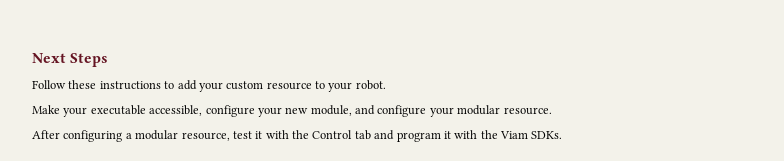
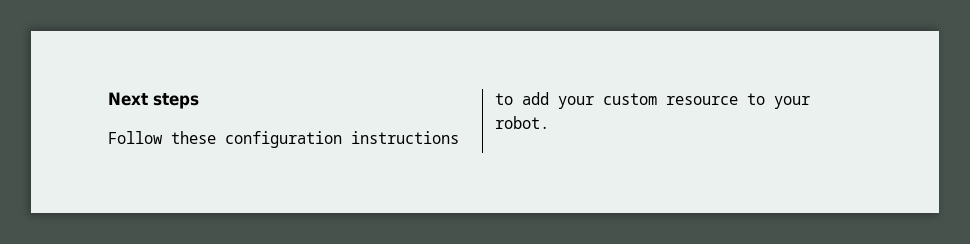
- Next Steps
+ Next steps
- Follow these instructions to add your custom resource to your robot.
+ Follow these configuration instructions to add your custom resource to your robot.
- Make your executable accessible, configure your new module, and configure your modular resource.
- After configuring a modular resource, test it with the Control tab and program it with the Viam SDKs.

